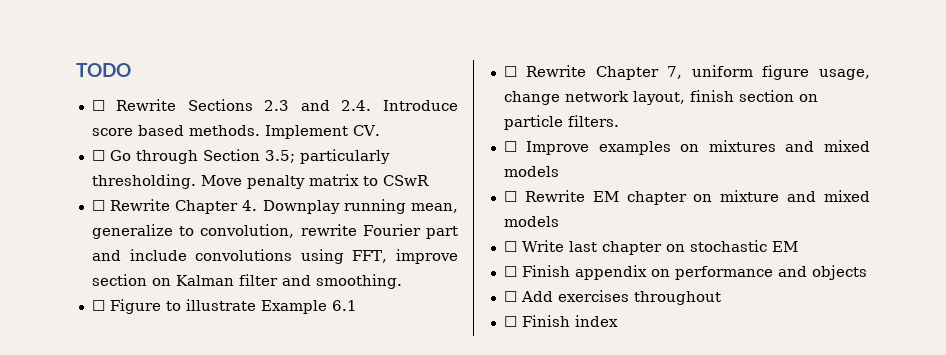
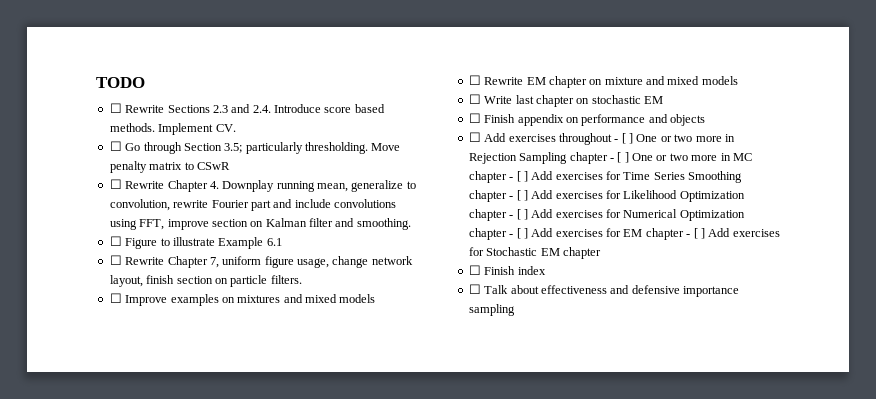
- ☐ Add exercises throughout
+ ☐ Add exercises throughout - [ ] One or two more in Rejection Sampling chapter - [ ] One or two more in MC chapter - [ ] Add exercises for Time Series Smoothing chapter - [ ] Add exercises for Likelihood Optimization chapter - [ ] Add exercises for Numerical Optimization chapter - [ ] Add exercises for EM chapter - [ ] Add exercises for Stochastic EM chapter
  ☐ Finish index
+ ☐ Talk about effectiveness and defensive importance sampling

